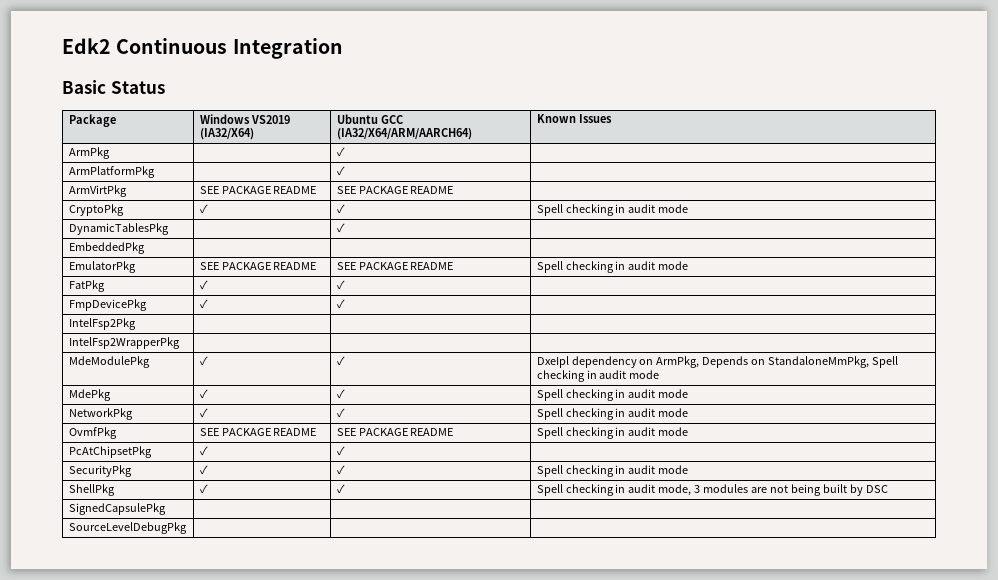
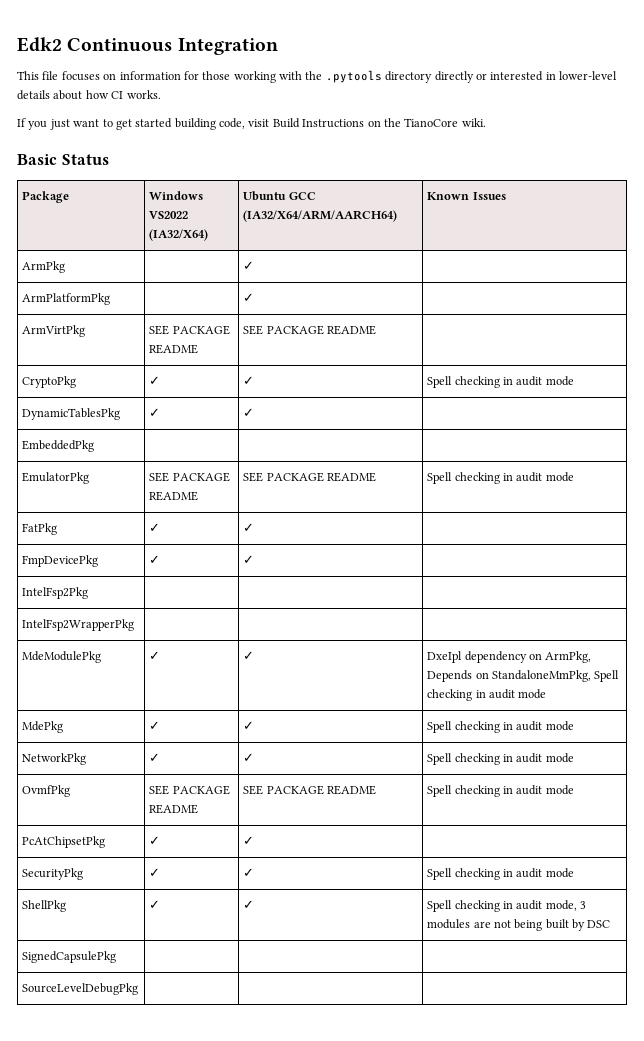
+ This file focuses on information for those working with the .pytools directory directly or interested in lower-level details about how CI works.
+ If you just want to get started building code, visit Build Instructions on the TianoCore wiki.
- Package | Windows VS2019 (IA32/X64) | Ubuntu GCC (IA32/X64/ARM/AARCH64) | Known Issues
+ Package | Windows VS2022 (IA32/X64) | Ubuntu GCC (IA32/X64/ARM/AARCH64) | Known Issues
- DynamicTablesPkg | | ✓ |
+ DynamicTablesPkg | ✓ | ✓ |

